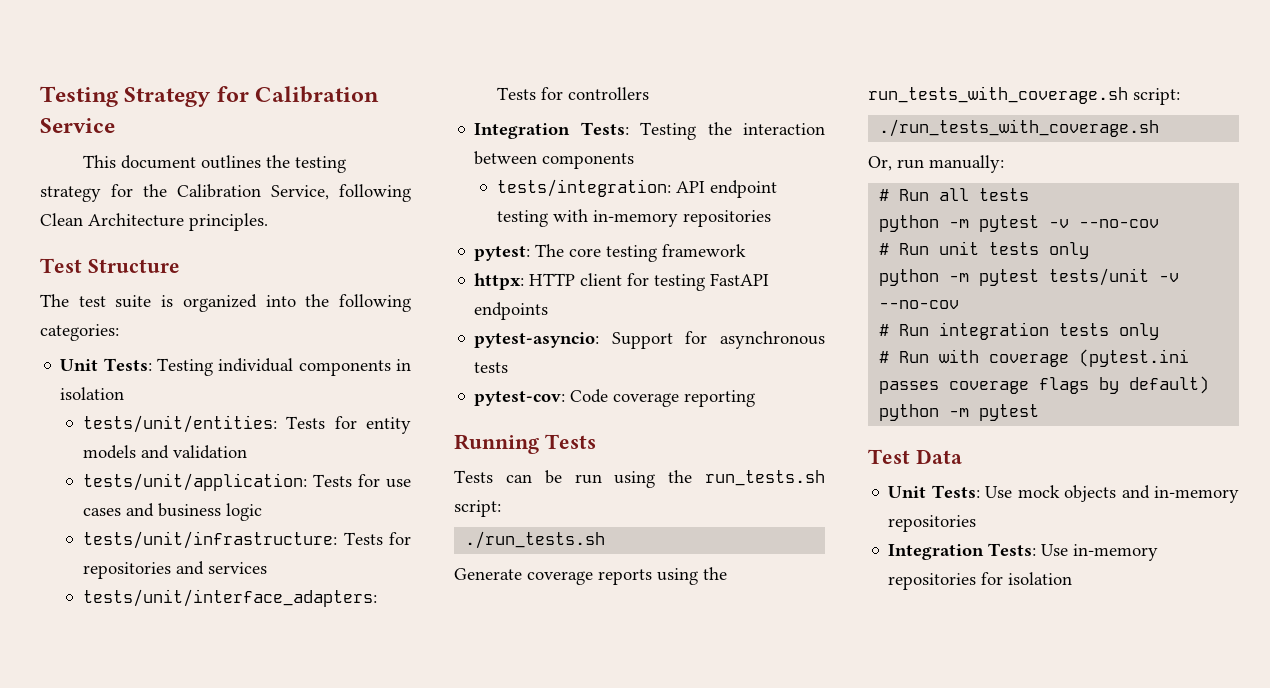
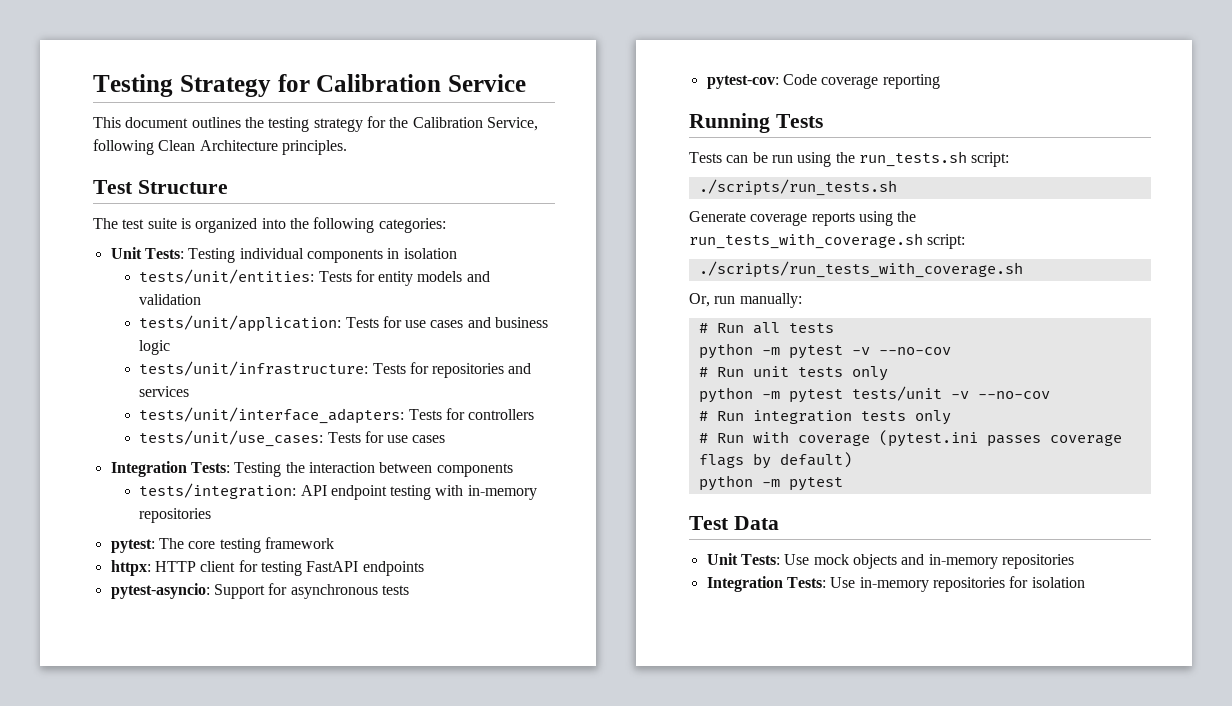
+ tests/unit/use_cases: Tests for use cases
- ./run_tests.sh
+ ./scripts/run_tests.sh
- ./run_tests_with_coverage.sh
+ ./scripts/run_tests_with_coverage.sh

